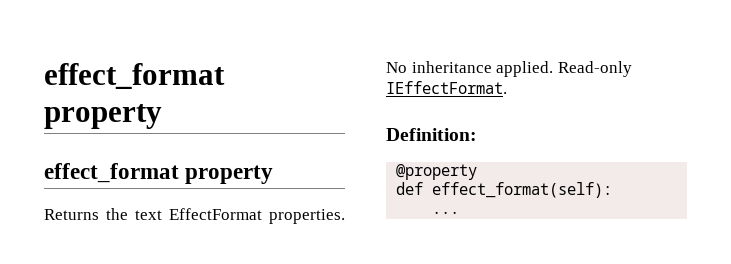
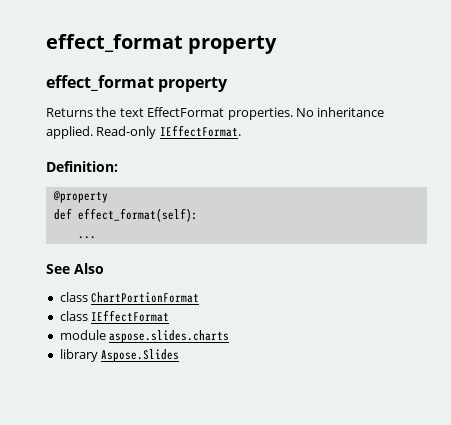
+ See Also
+ class ChartPortionFormat
+ class IEffectFormat
+ module aspose.slides.charts
+ library Aspose.Slides

